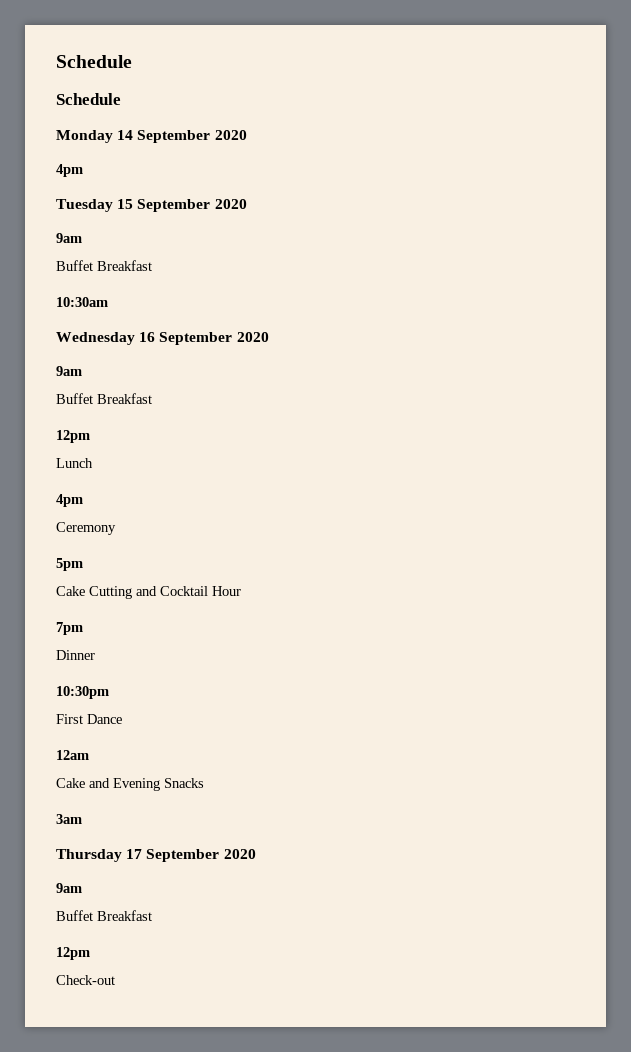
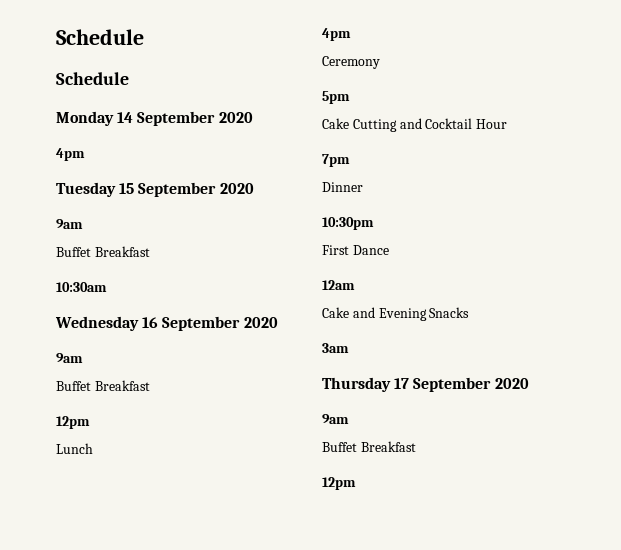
- Check-out

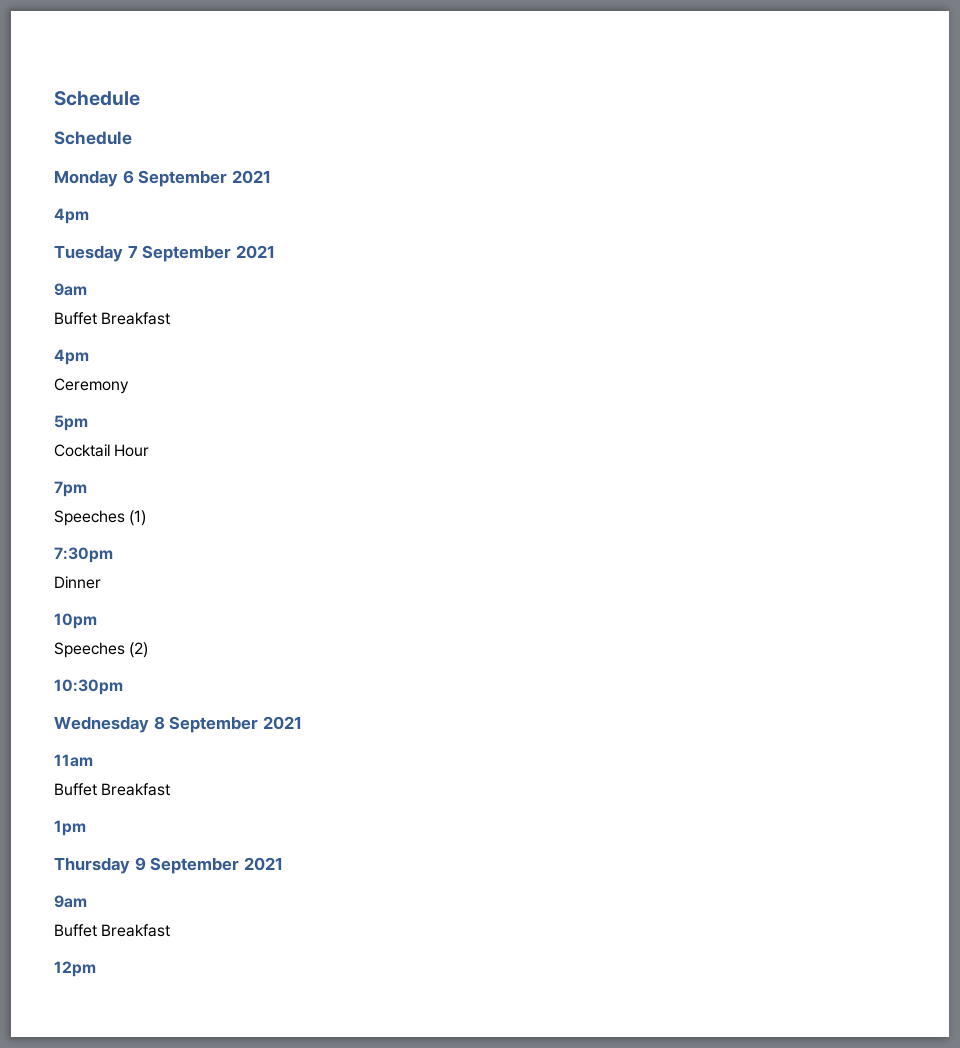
- Monday 14 September 2020
+ Monday 6 September 2021
- Tuesday 15 September 2020
+ Tuesday 7 September 2021
  9am
  Buffet Breakfast
- 10:30am
- Wednesday 16 September 2020
- 9am
- Buffet Breakfast
- 12pm
- Lunch
  4pm
  Ceremony
  5pm
- Cake Cutting and Cocktail Hour
+ Cocktail Hour
  7pm
+ Speeches (1)
+ 7:30pm
  Dinner
+ 10pm
+ Speeches (2)
  10:30pm
- First Dance
- 12am
- Cake and Evening Snacks
- 3am
- Thursday 17 September 2020
+ Wednesday 8 September 2021
+ 11am
+ Buffet Breakfast
+ 1pm
+ Thursday 9 September 2021

